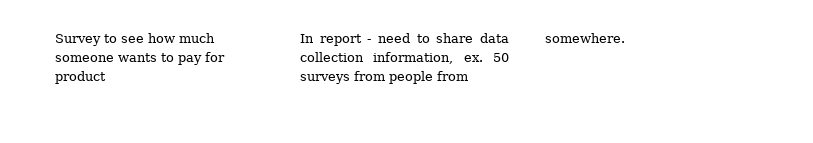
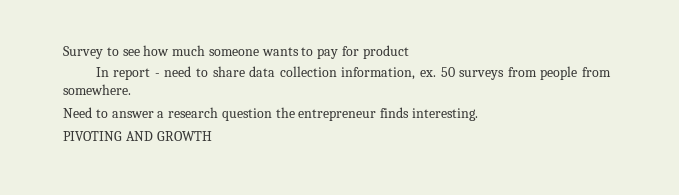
+ Need to answer a research question the entrepreneur finds interesting.
+ PIVOTING AND GROWTH

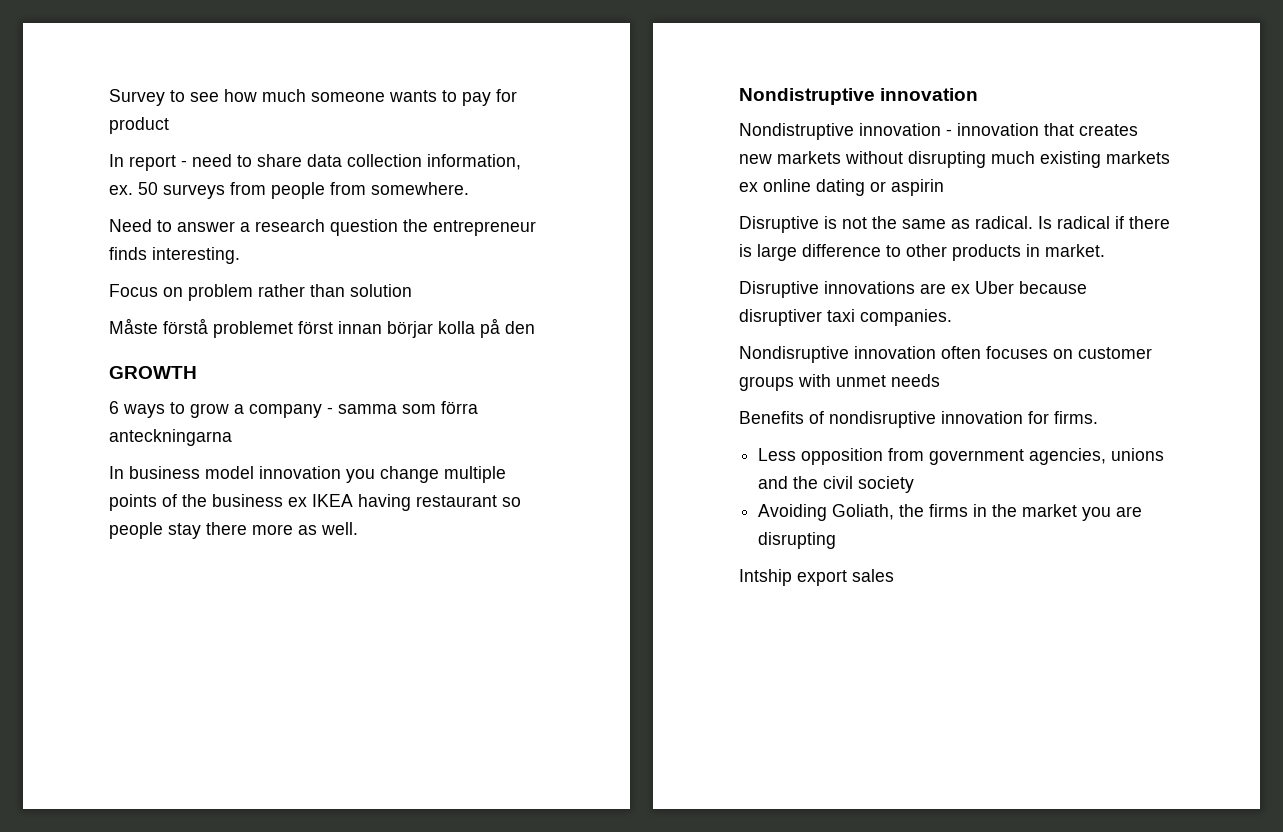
- PIVOTING AND GROWTH
+ Focus on problem rather than solution
+ Måste förstå problemet först innan börjar kolla på den
+ GROWTH
+ 6 ways to grow a company - samma som förra anteckningarna
+ In business model innovation you change multiple points of the business ex IKEA having restaurant so people stay there more as well.
+ Nondistruptive innovation
+ Nondistruptive innovation - innovation that creates new markets without disrupting much existing markets ex online dating or aspirin
+ Disruptive is not the same as radical. Is radical if there is large difference to other products in market.
+ Disruptive innovations are ex Uber because disruptiver taxi companies.
+ Nondisruptive innovation often focuses on customer groups with unmet needs
+ Benefits of nondisruptive innovation for firms.
+ Less opposition from government agencies, unions and the civil society
+ Avoiding Goliath, the firms in the market you are disrupting
+ Intship export sales

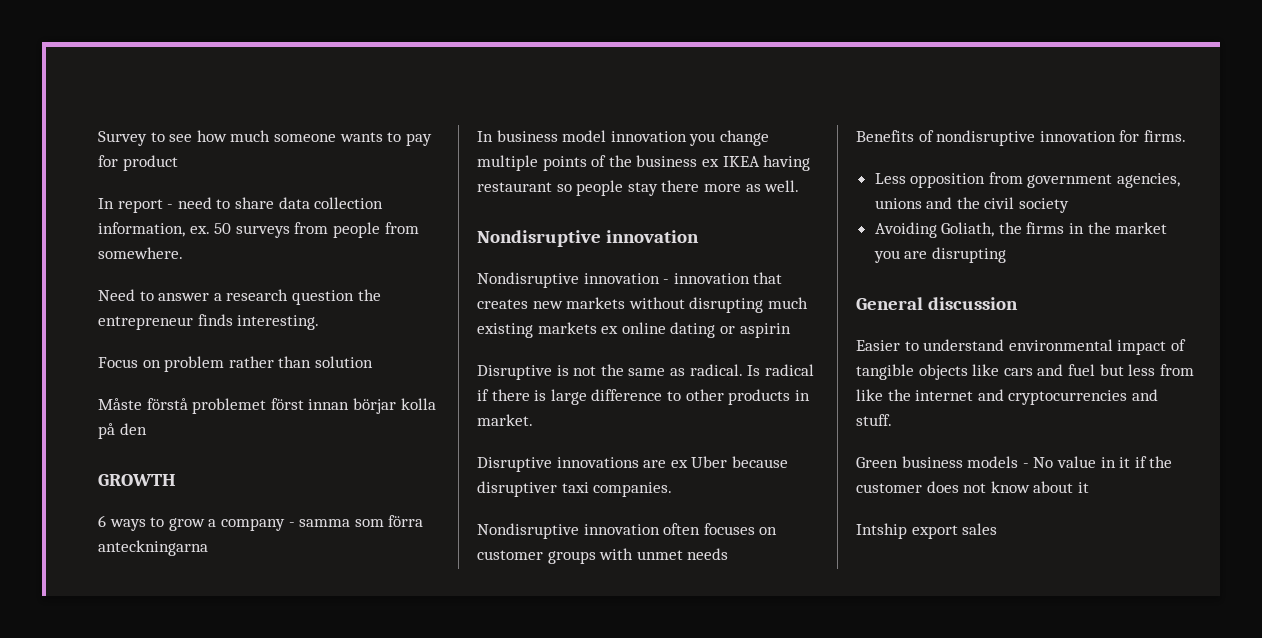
  In business model innovation you change multiple points of the business ex IKEA having restaurant so people stay there more as well.
- Nondistruptive innovation
+ Nondisruptive innovation
- Nondistruptive innovation - innovation that creates new markets without disrupting much existing markets ex online dating or aspirin
+ Nondisruptive innovation - innovation that creates new markets without disrupting much existing markets ex online dating or aspirin
+ General discussion
+ Easier to understand environmental impact of tangible objects like cars and fuel but less from like the internet and cryptocurrencies and stuff.
+ Green business models - No value in it if the customer does not know about it

